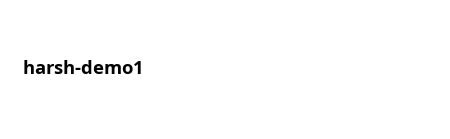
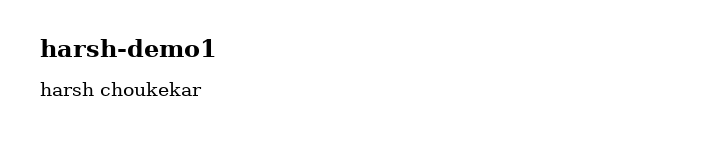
+ harsh choukekar

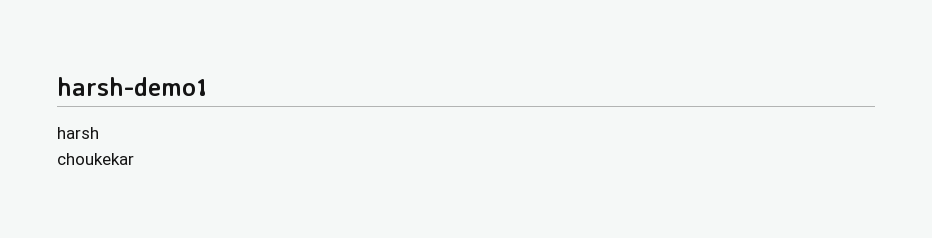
- harsh choukekar
+ harsh
+ choukekar

